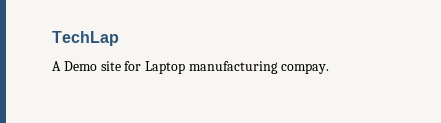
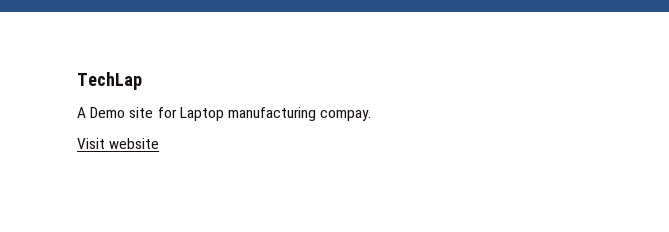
+ Visit website

